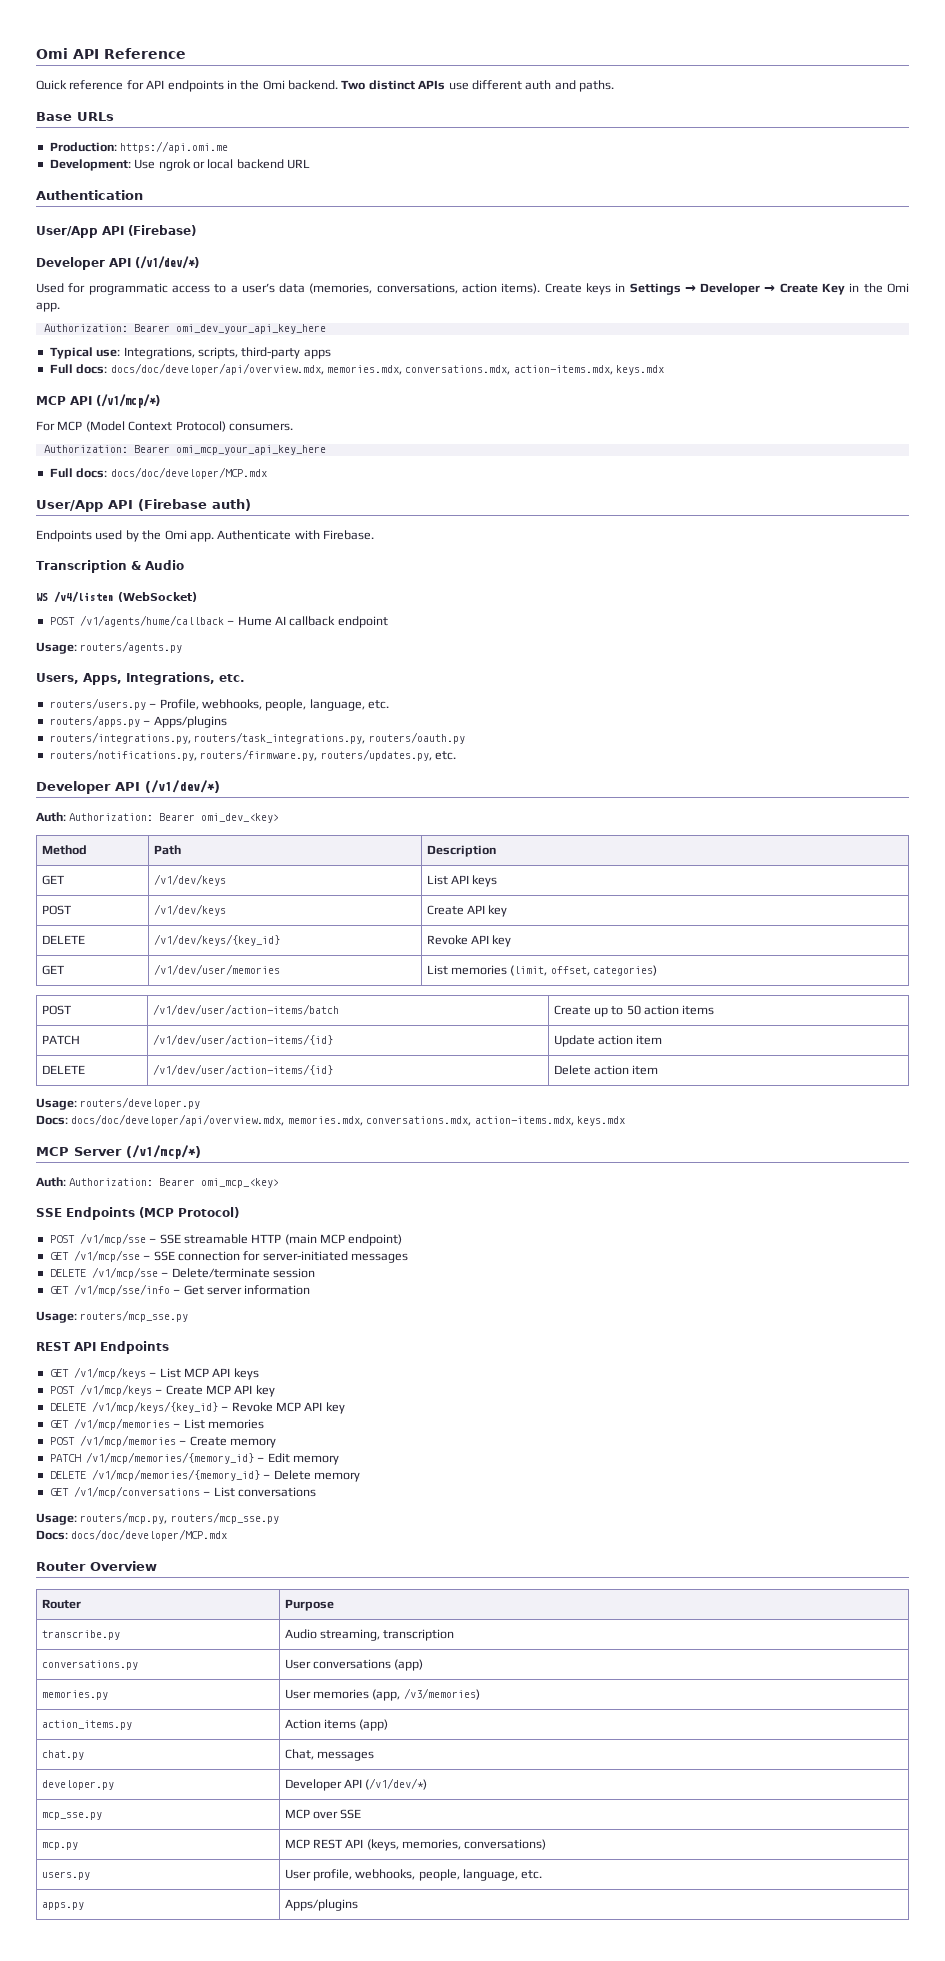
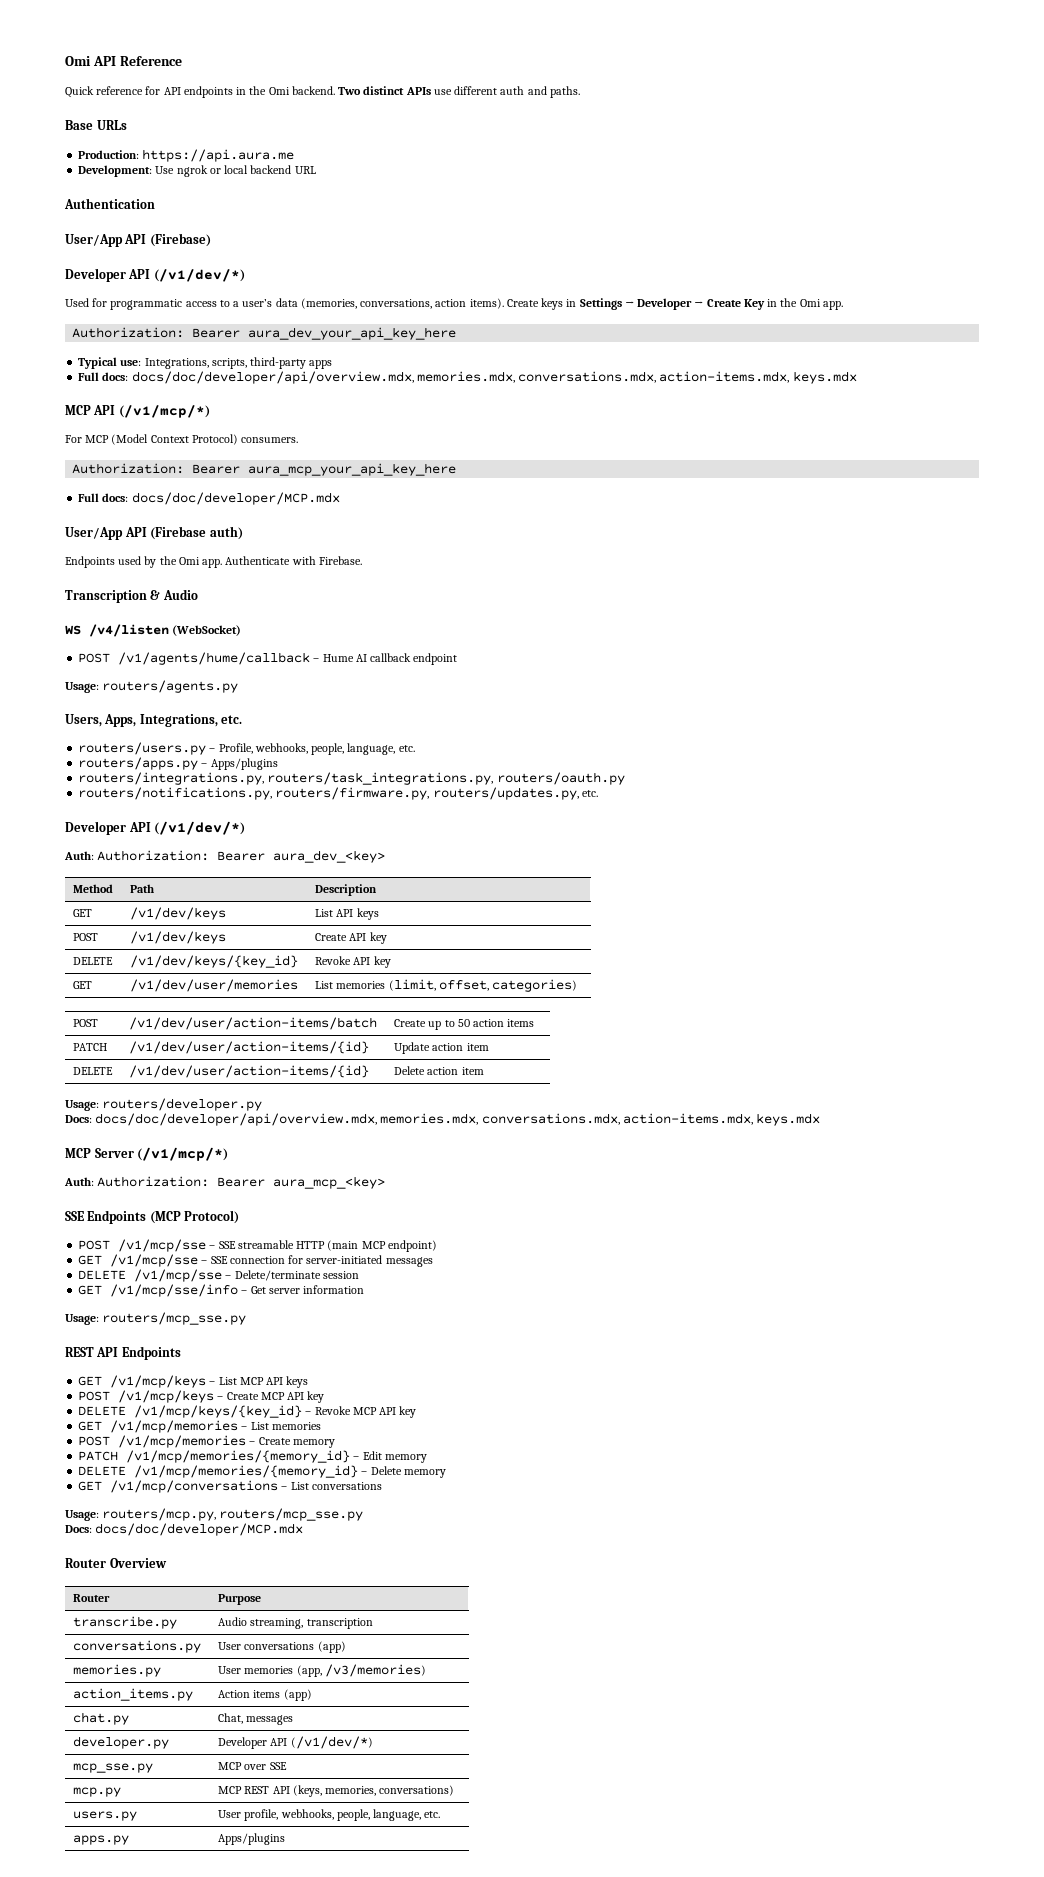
- Production: https://api.omi.me
+ Production: https://api.aura.me
- Authorization: Bearer omi_dev_your_api_key_here
+ Authorization: Bearer aura_dev_your_api_key_here
- Authorization: Bearer omi_mcp_your_api_key_here
+ Authorization: Bearer aura_mcp_your_api_key_here
- Auth: Authorization: Bearer omi_dev_<key>
+ Auth: Authorization: Bearer aura_dev_<key>
- Auth: Authorization: Bearer omi_mcp_<key>
+ Auth: Authorization: Bearer aura_mcp_<key>

